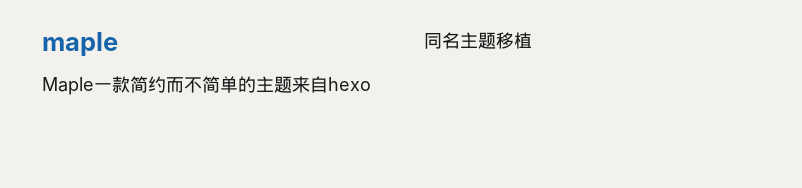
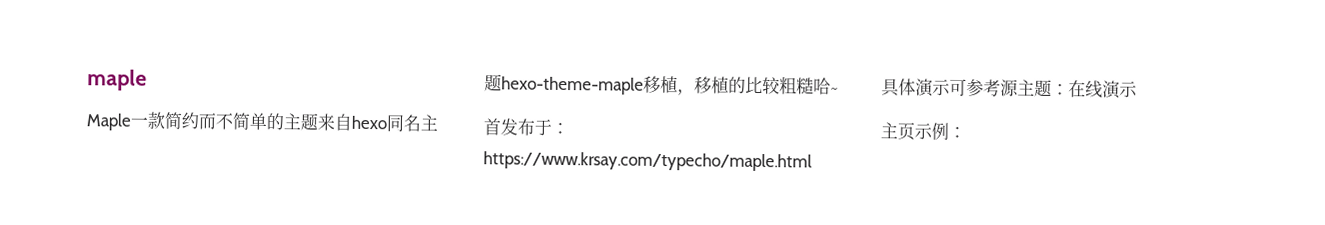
- Maple一款简约而不简单的主题来自hexo同名主题移植
+ Maple一款简约而不简单的主题来自hexo同名主题hexo-theme-maple移植，移植的比较粗糙哈~
+ 首发布于：https://www.krsay.com/typecho/maple.html
+ 具体演示可参考源主题：在线演示
+ 主页示例：

